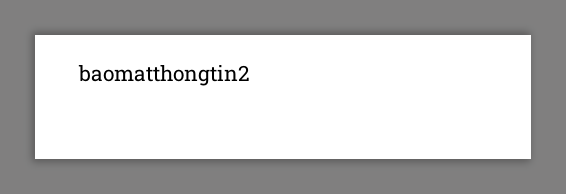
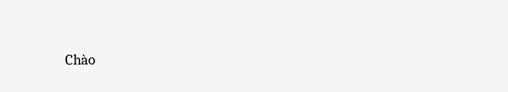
- baomatthongtin2
+ Chào

